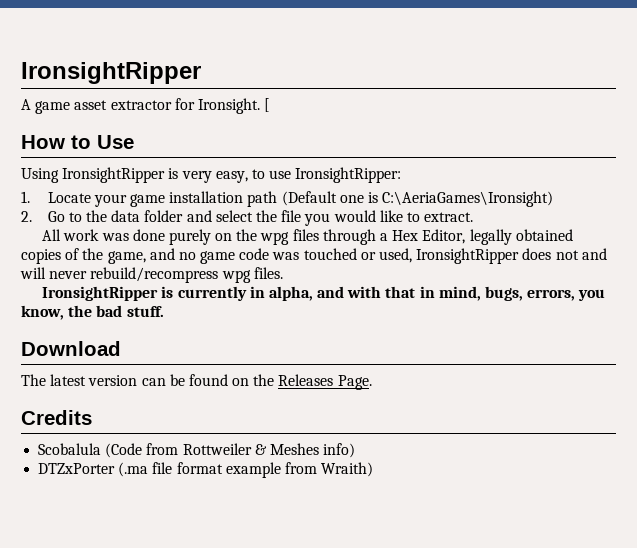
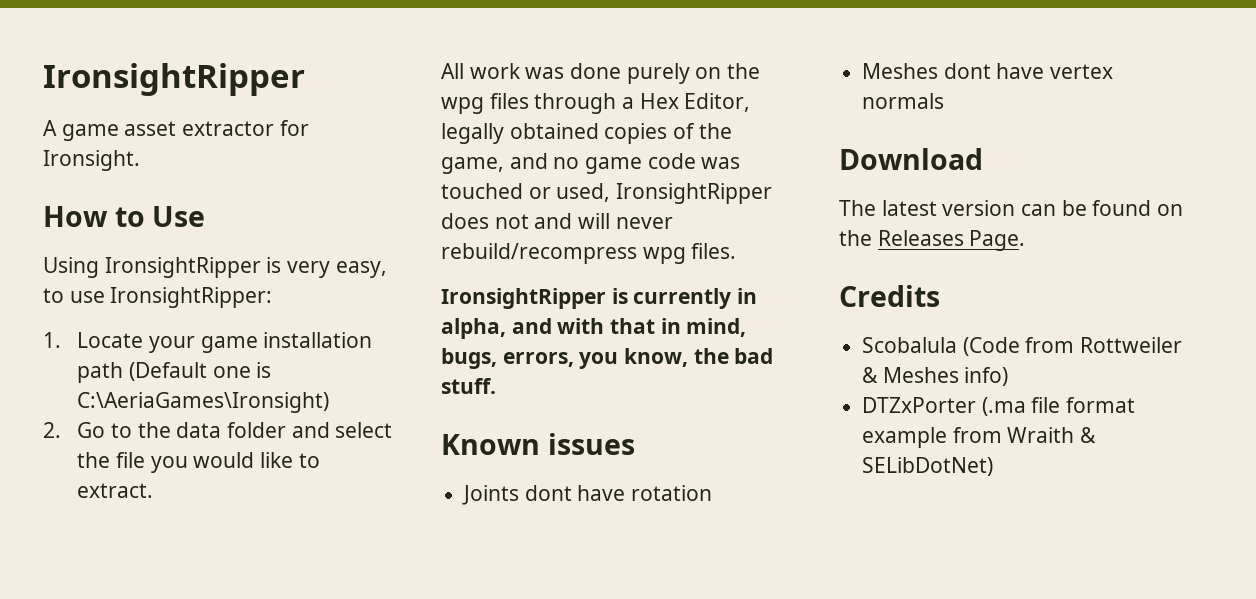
- [
+ Known issues
+ Joints dont have rotation
+ Meshes dont have vertex normals
- DTZxPorter (.ma file format example from Wraith)
+ DTZxPorter (.ma file format example from Wraith & SELibDotNet)

